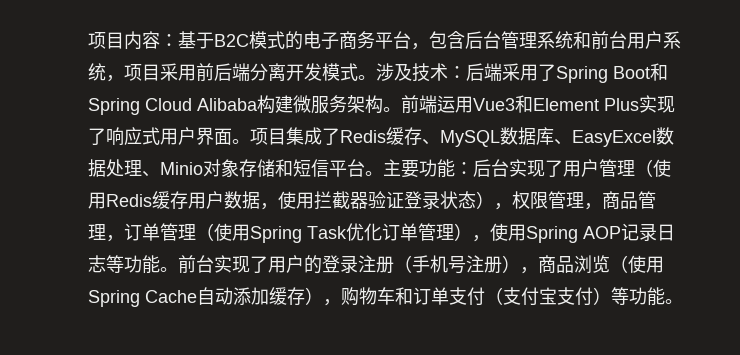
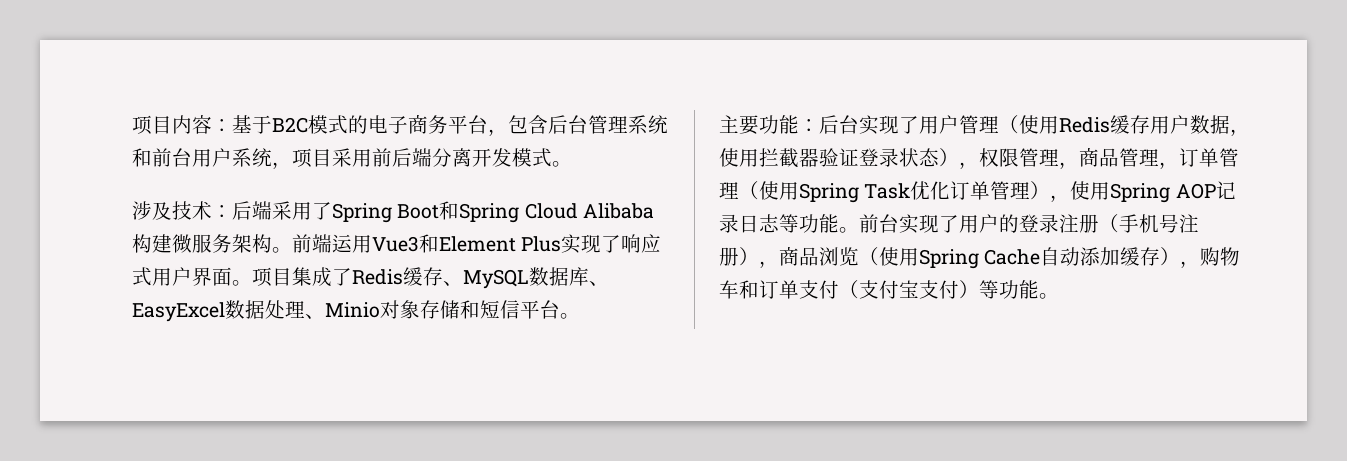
- 项目内容：基于B2C模式的电子商务平台，包含后台管理系统和前台用户系统，项目采用前后端分离开发模式。涉及技术：后端采用了Spring Boot和Spring Cloud Alibaba构建微服务架构。
+ 项目内容：基于B2C模式的电子商务平台，包含后台管理系统和前台用户系统，项目采用前后端分离开发模式。
+ 涉及技术：后端采用了Spring Boot和Spring Cloud Alibaba构建微服务架构。
- 项目集成了Redis缓存、MySQL数据库、EasyExcel数据处理、Minio对象存储和短信平台。主要功能：后台实现了用户管理（使用Redis缓存用户数据，使用拦截器验证登录状态），权限管理，商品管理，订单管理（使用Spring Task优化订单管理），使用Spring AOP记录日志等功能。
+ 项目集成了Redis缓存、MySQL数据库、EasyExcel数据处理、Minio对象存储和短信平台。
+ 主要功能：后台实现了用户管理（使用Redis缓存用户数据，使用拦截器验证登录状态），权限管理，商品管理，订单管理（使用Spring Task优化订单管理），使用Spring AOP记录日志等功能。

